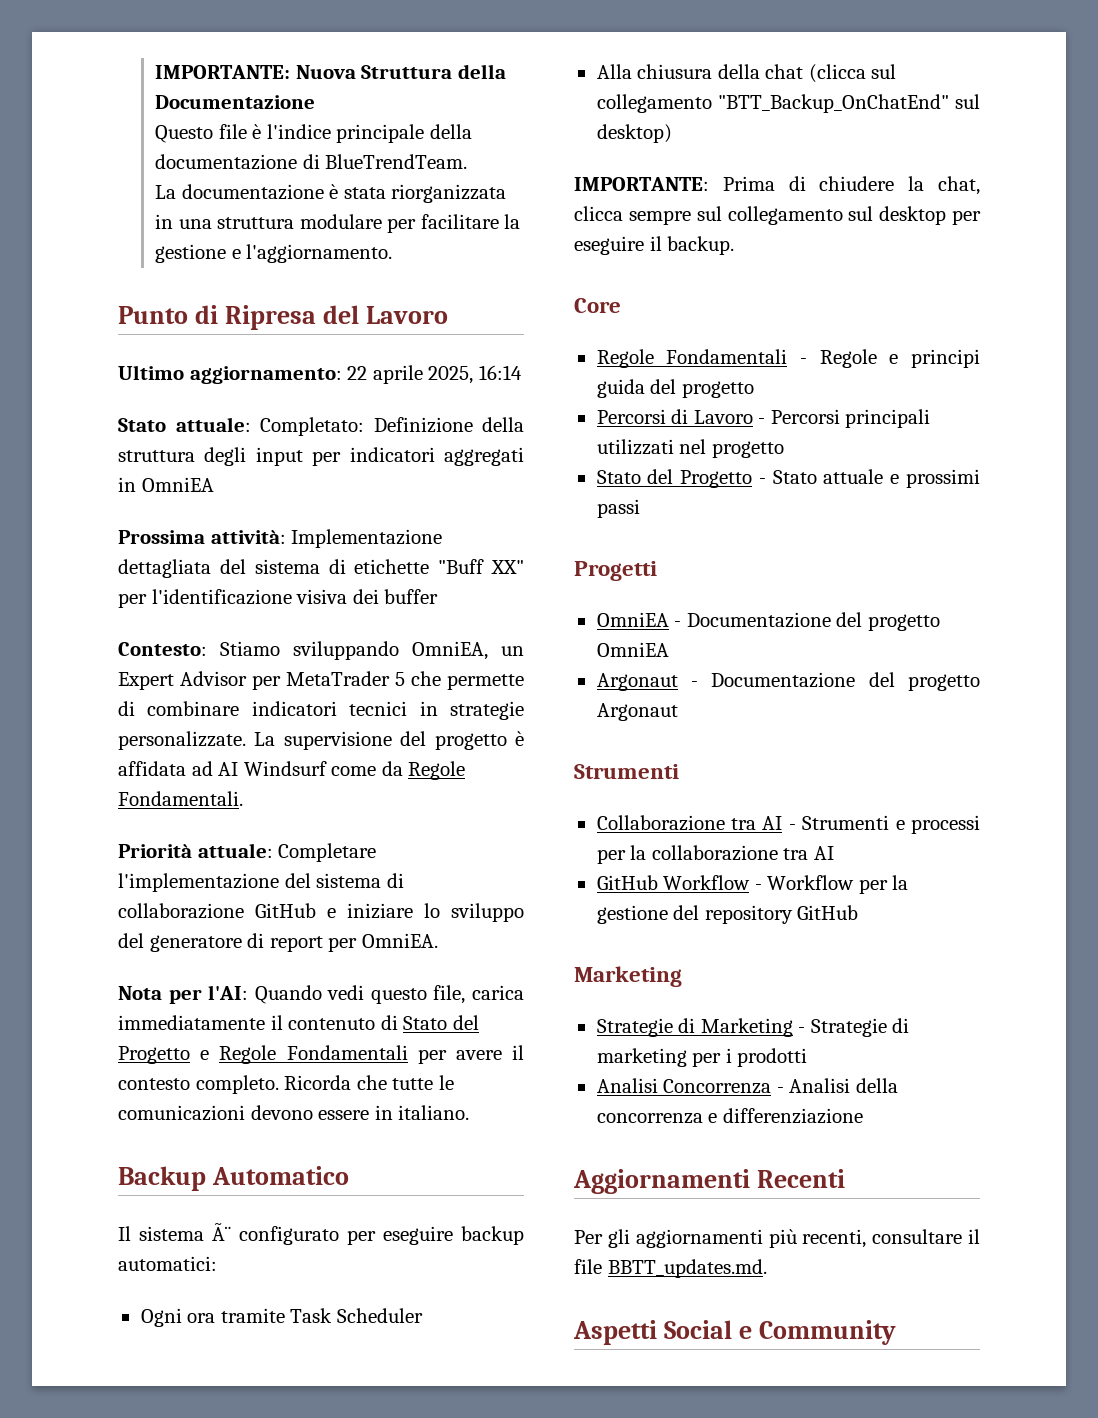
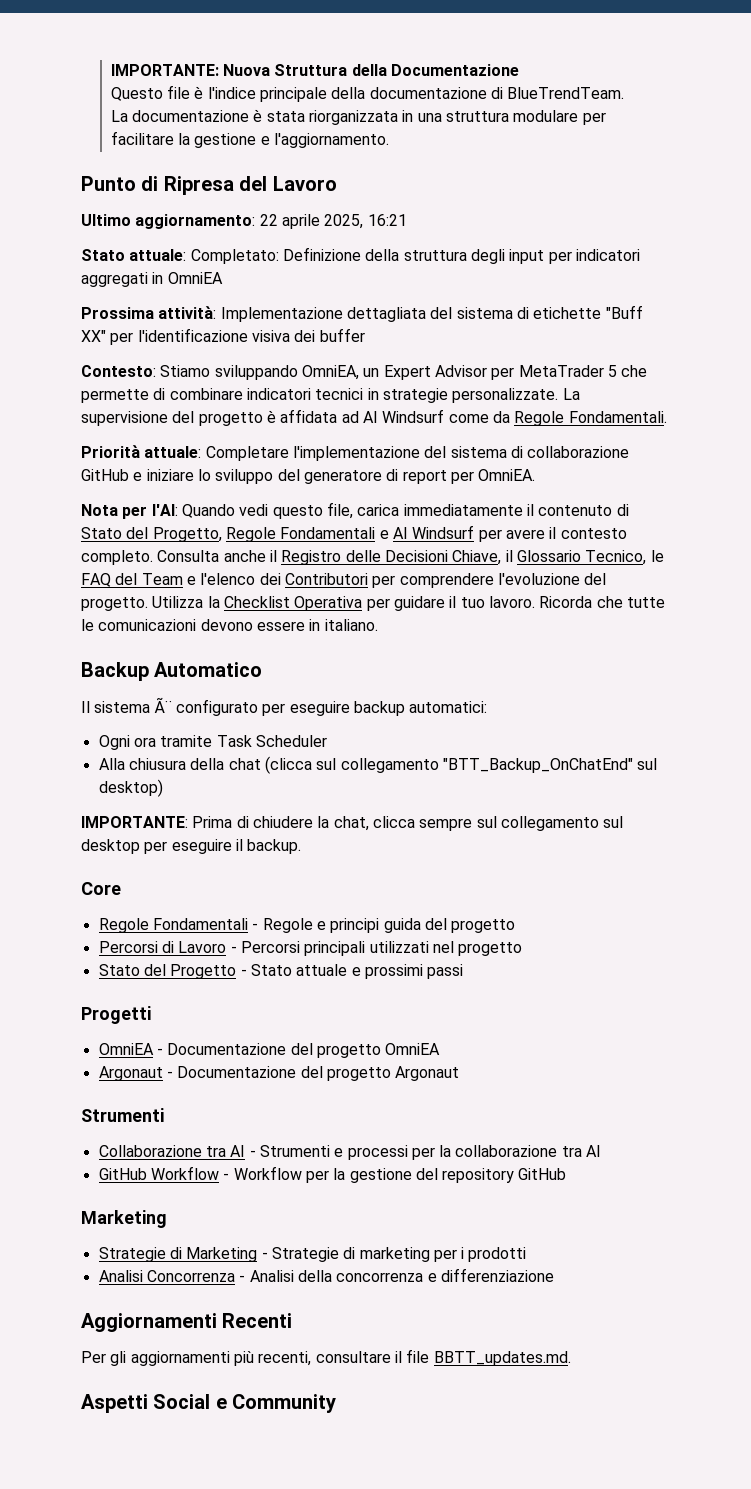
- Ultimo aggiornamento: 22 aprile 2025, 16:14
+ Ultimo aggiornamento: 22 aprile 2025, 16:21
- Nota per l'AI: Quando vedi questo file, carica immediatamente il contenuto di Stato del Progetto e Regole Fondamentali per avere il contesto completo.
+ Nota per l'AI: Quando vedi questo file, carica immediatamente il contenuto di Stato del Progetto, Regole Fondamentali e AI Windsurf per avere il contesto completo.
+ Consulta anche il Registro delle Decisioni Chiave, il Glossario Tecnico, le FAQ del Team e l'elenco dei Contributori per comprendere l'evoluzione del progetto. Utilizza la Checklist Operativa per guidare il tuo lavoro.

